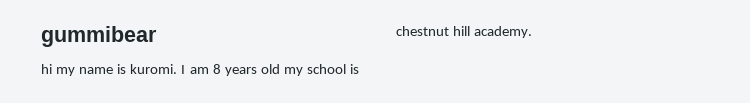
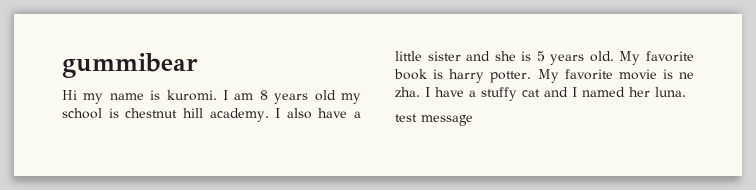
- hi my name is kuromi.
+ Hi my name is kuromi.
+ I also have a little sister and she is 5 years old. My favorite book is harry potter. My favorite movie is ne zha. I have a stuffy cat and I named her luna.
+ test message

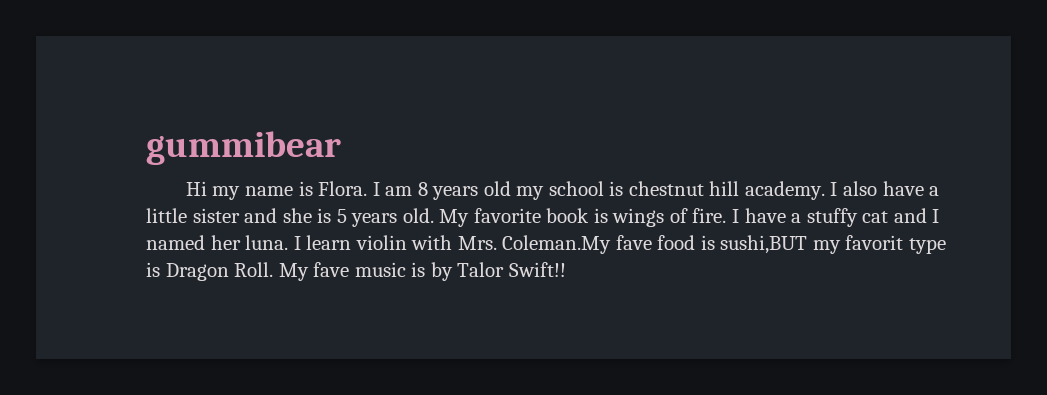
- Hi my name is kuromi.
+ Hi my name is Flora.
- My favorite book is harry potter. My favorite movie is ne zha.
+ My favorite book is wings of fire.
- I have a stuffy cat and I named her luna.
- test message
+ I have a stuffy cat and I named her luna. I learn violin with Mrs. Coleman.My fave food is sushi,BUT my favorit type is Dragon Roll. My fave music is by Talor Swift!!

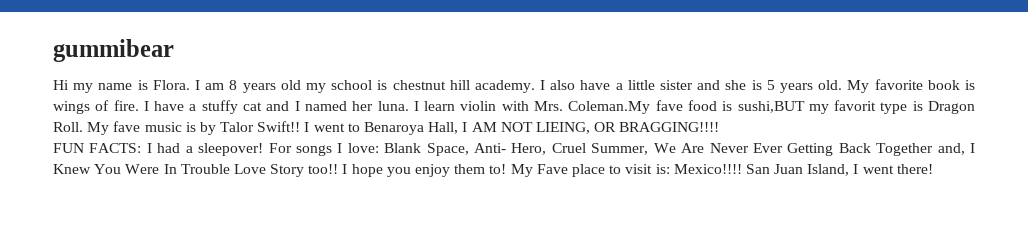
+ I went to Benaroya Hall, I AM NOT LIEING, OR BRAGGING!!!!
+ FUN FACTS: I had a sleepover! For songs I love: Blank Space, Anti- Hero, Cruel Summer, We Are Never Ever Getting Back Together and, I Knew You Were In Trouble Love Story too!! I hope you enjoy them to! My Fave place to visit is: Mexico!!!! San Juan Island, I went there!

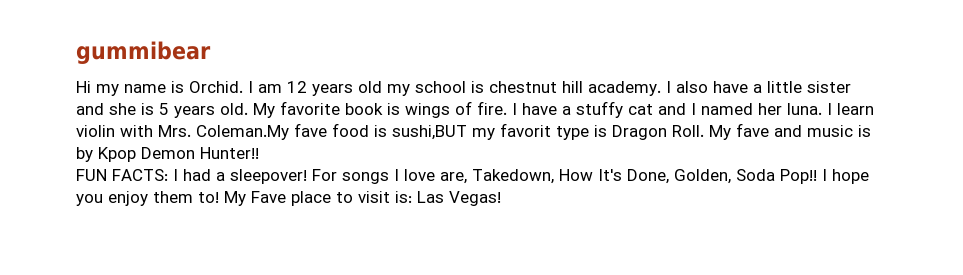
- Hi my name is Flora.
+ Hi my name is Orchid.
- I am 8 years old my school is chestnut hill academy.
+ I am 12 years old my school is chestnut hill academy.
- My fave music is by Talor Swift!! I went to Benaroya Hall, I AM NOT LIEING, OR BRAGGING!!!!
+ My fave and music is by Kpop Demon Hunter!!
- For songs I love: Blank Space, Anti- Hero, Cruel Summer, We Are Never Ever Getting Back Together and, I Knew You Were In Trouble Love Story too!!
+ For songs I love are, Takedown, How It's Done, Golden, Soda Pop!!
- My Fave place to visit is: Mexico!!!! San Juan Island, I went there!
+ My Fave place to visit is: Las Vegas!

